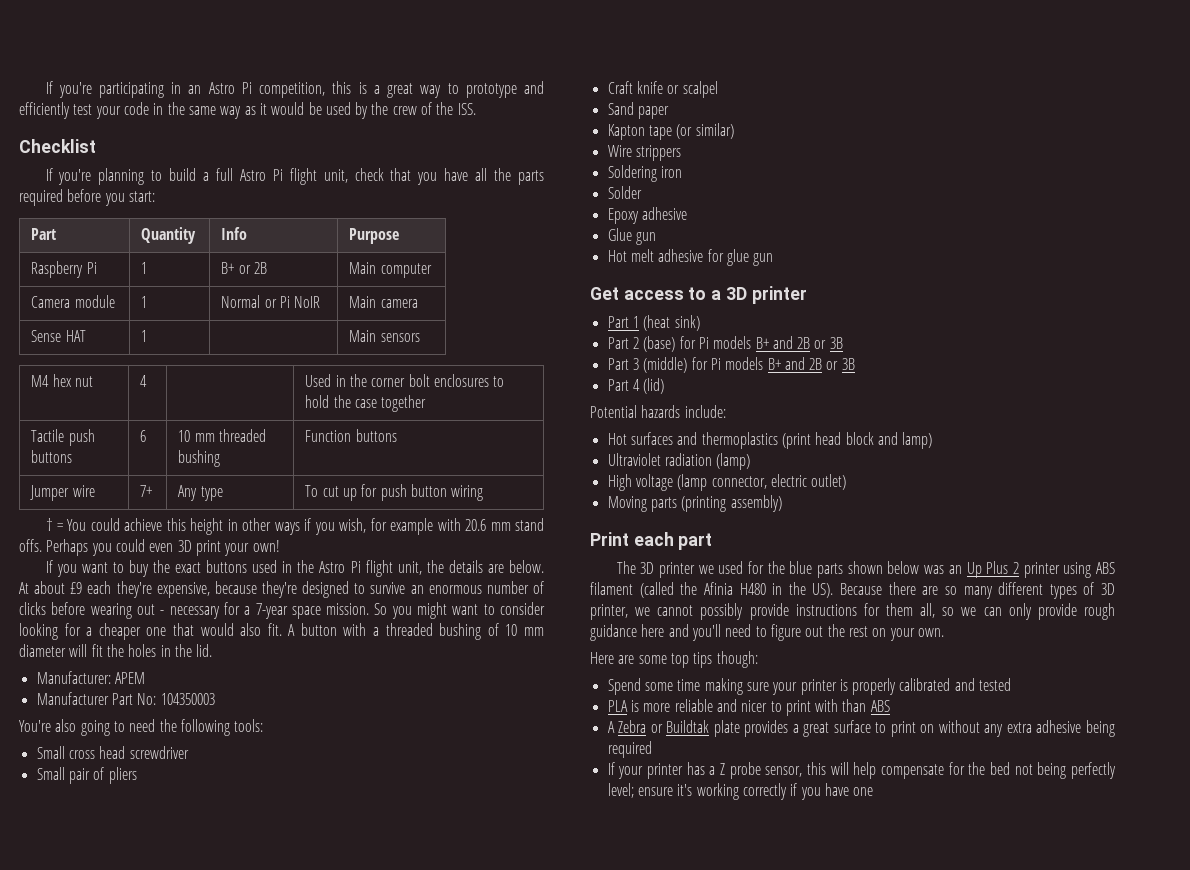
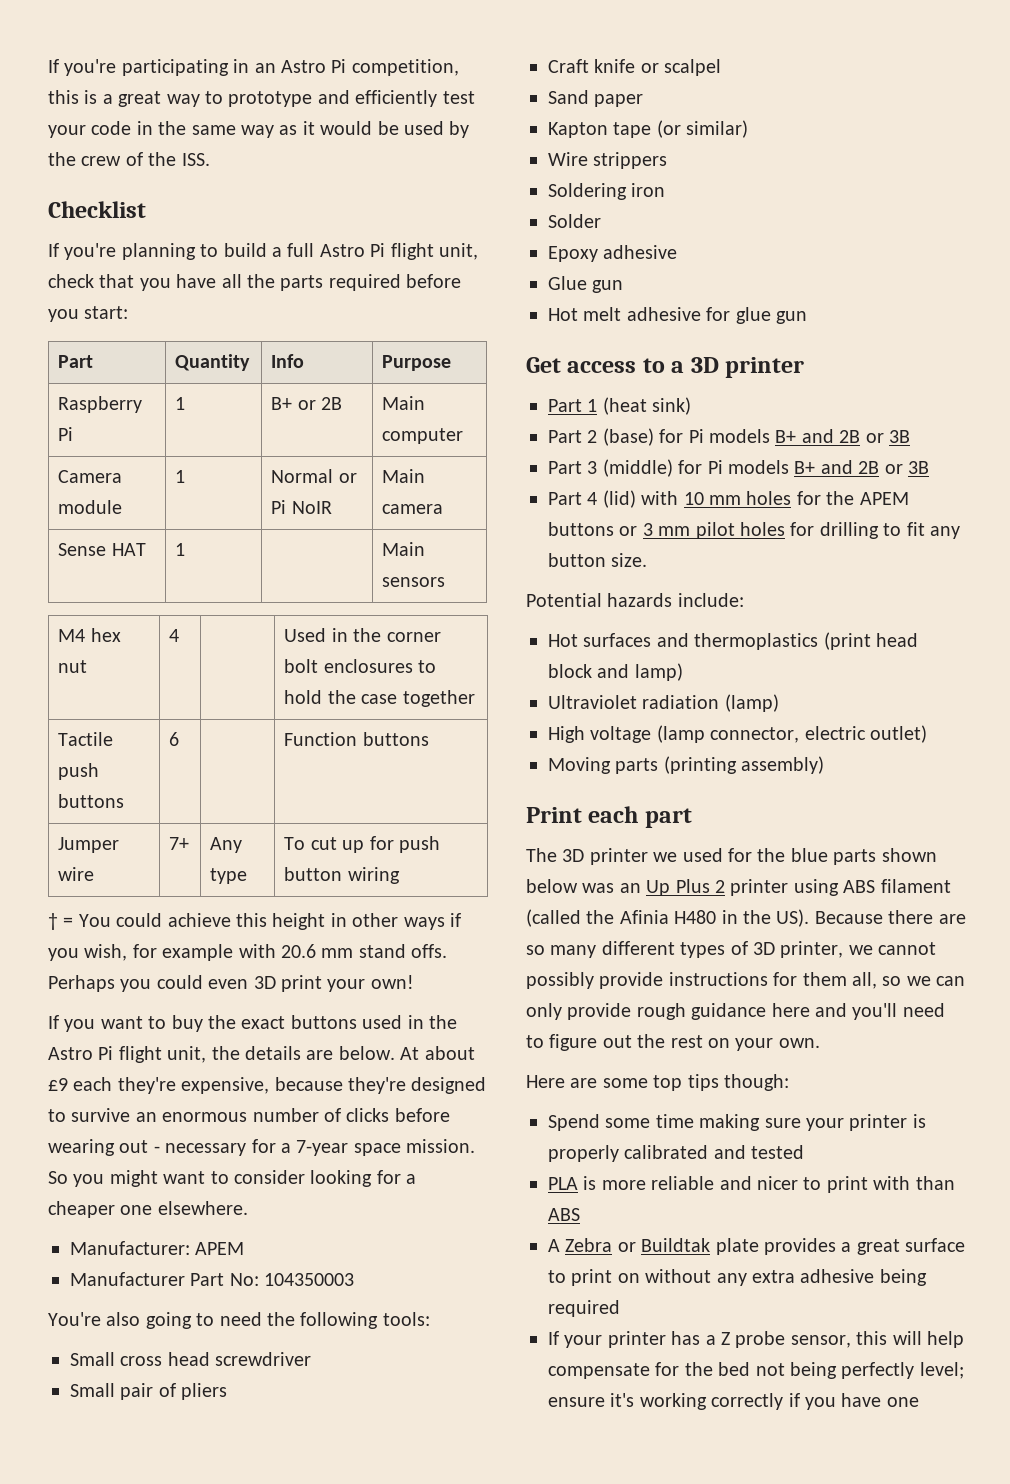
- Tactile push buttons | 6 | 10 mm threaded bushing | Function buttons
+ Tactile push buttons | 6 | | Function buttons
- So you might want to consider looking for a cheaper one that would also fit. A button with a threaded bushing of 10 mm diameter will fit the holes in the lid.
+ So you might want to consider looking for a cheaper one elsewhere.
- Part 4 (lid)
+ Part 4 (lid) with 10 mm holes for the APEM buttons or 3 mm pilot holes for drilling to fit any button size.

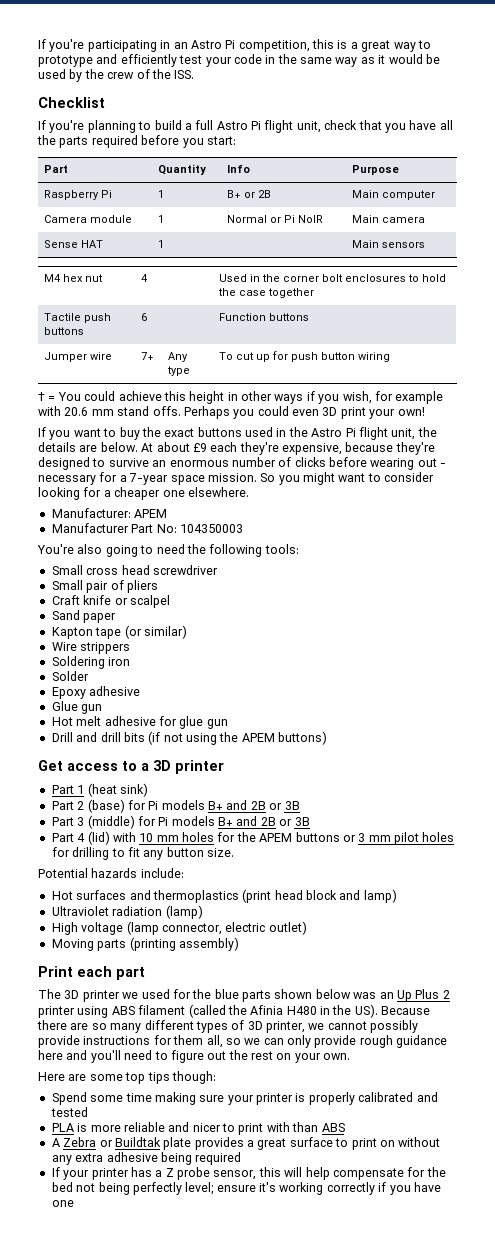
+ Drill and drill bits (if not using the APEM buttons)

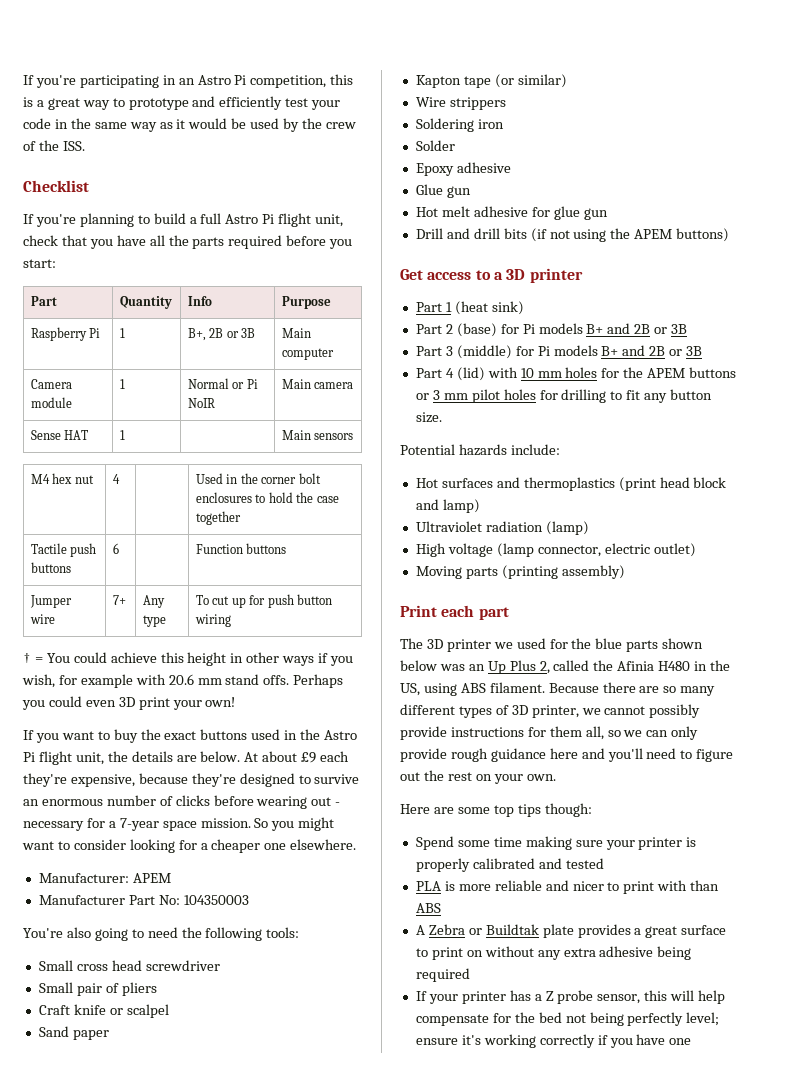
- Raspberry Pi | 1 | B+ or 2B | Main computer
+ Raspberry Pi | 1 | B+, 2B or 3B | Main computer
- The 3D printer we used for the blue parts shown below was an Up Plus 2 printer using ABS filament (called the Afinia H480 in the US). Because there are so many different types of 3D printer, we cannot possibly provide instructions for them all, so we can only provide rough guidance here and you'll need to figure out the rest on your own.
+ The 3D printer we used for the blue parts shown below was an Up Plus 2, called the Afinia H480 in the US, using ABS filament. Because there are so many different types of 3D printer, we cannot possibly provide instructions for them all, so we can only provide rough guidance here and you'll need to figure out the rest on your own.

